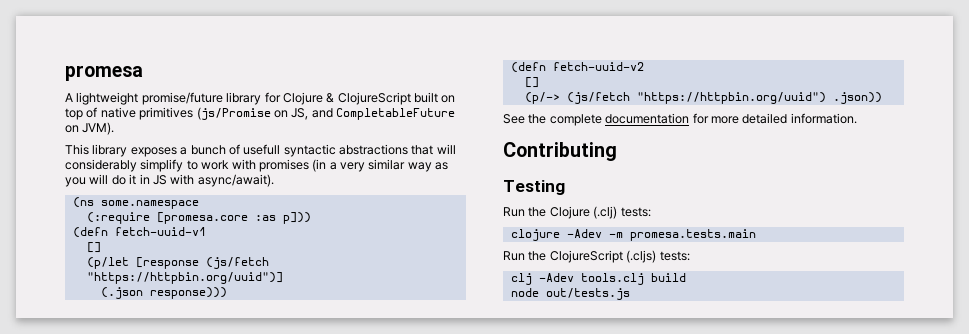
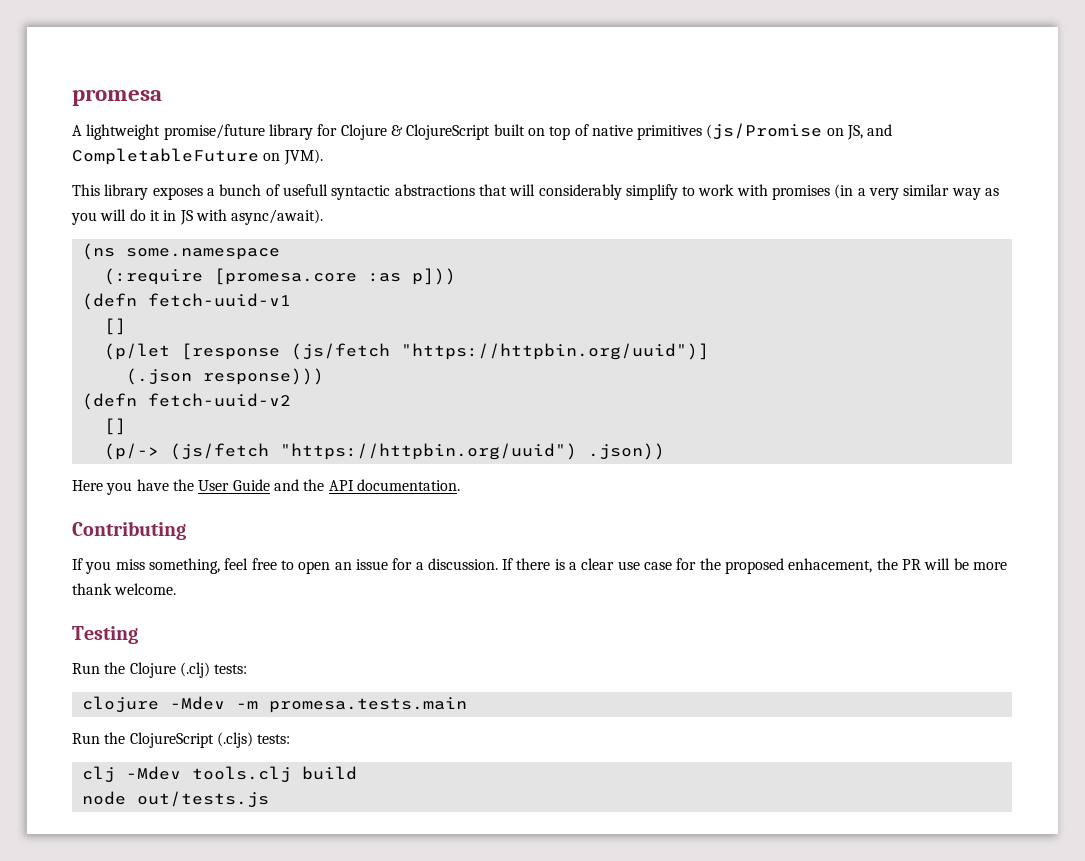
- See the complete documentation for more detailed information.
+ Here you have the User Guide and the API documentation.
  Contributing
+ If you miss something, feel free to open an issue for a discussion. If there is a clear use case for the proposed enhacement, the PR will be more thank welcome.
- clojure -Adev -m promesa.tests.main
+ clojure -Mdev -m promesa.tests.main
- clj -Adev tools.clj build
+ clj -Mdev tools.clj build

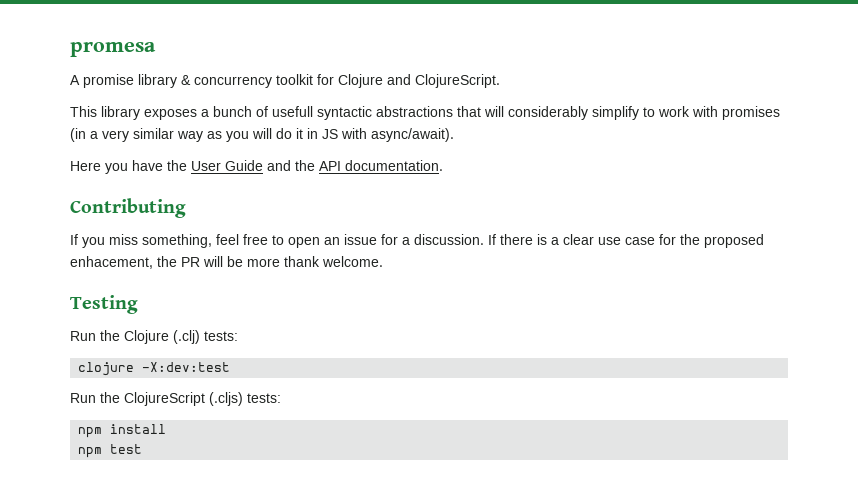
- A lightweight promise/future library for Clojure & ClojureScript built on top of native primitives (js/Promise on JS, and CompletableFuture on JVM).
+ A promise library & concurrency toolkit for Clojure and ClojureScript.
- (ns some.namespace
- (:require [promesa.core :as p]))
- (defn fetch-uuid-v1
- []
- (p/let [response (js/fetch "https://httpbin.org/uuid")]
- (.json response)))
- (defn fetch-uuid-v2
- []
- (p/-> (js/fetch "https://httpbin.org/uuid") .json))
- clojure -Mdev -m promesa.tests.main
+ clojure -X:dev:test
- clj -Mdev tools.clj build
- node out/tests.js
+ npm install
+ npm test

